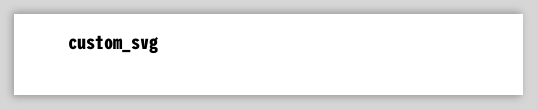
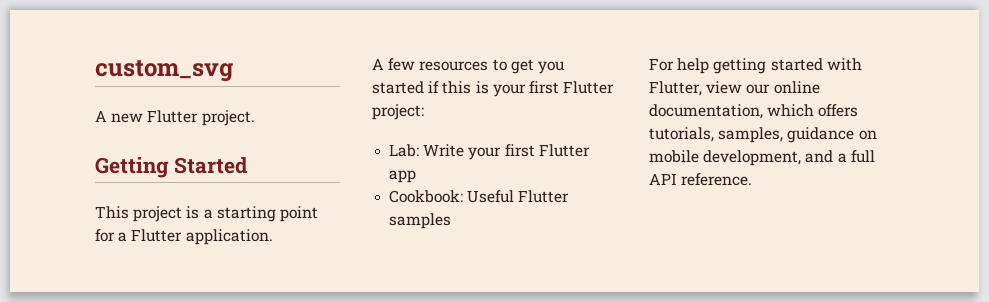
+ A new Flutter project.
+ Getting Started
+ This project is a starting point for a Flutter application.
+ A few resources to get you started if this is your first Flutter project:
+ Lab: Write your first Flutter app
+ Cookbook: Useful Flutter samples
+ For help getting started with Flutter, view our online documentation, which offers tutorials, samples, guidance on mobile development, and a full API reference.

